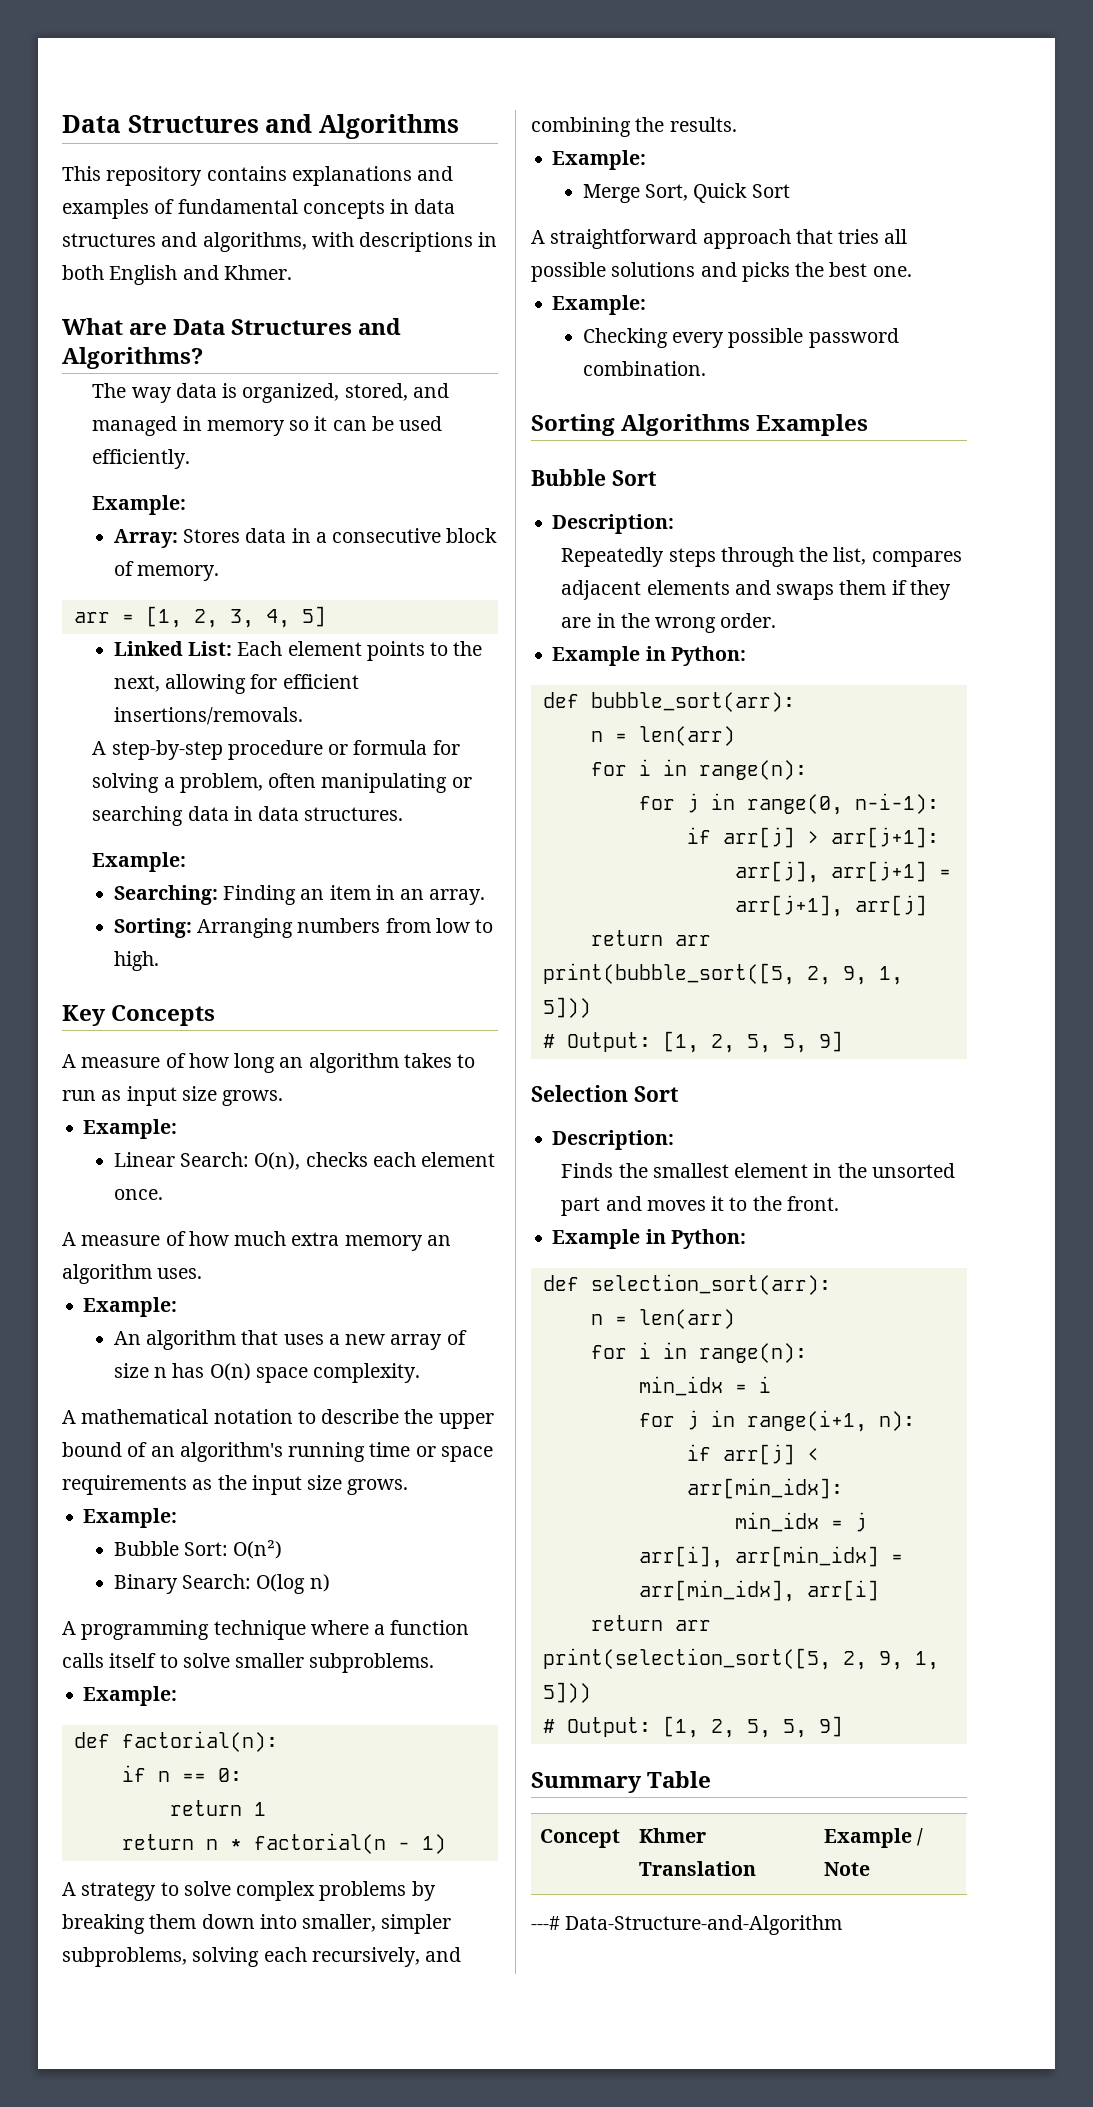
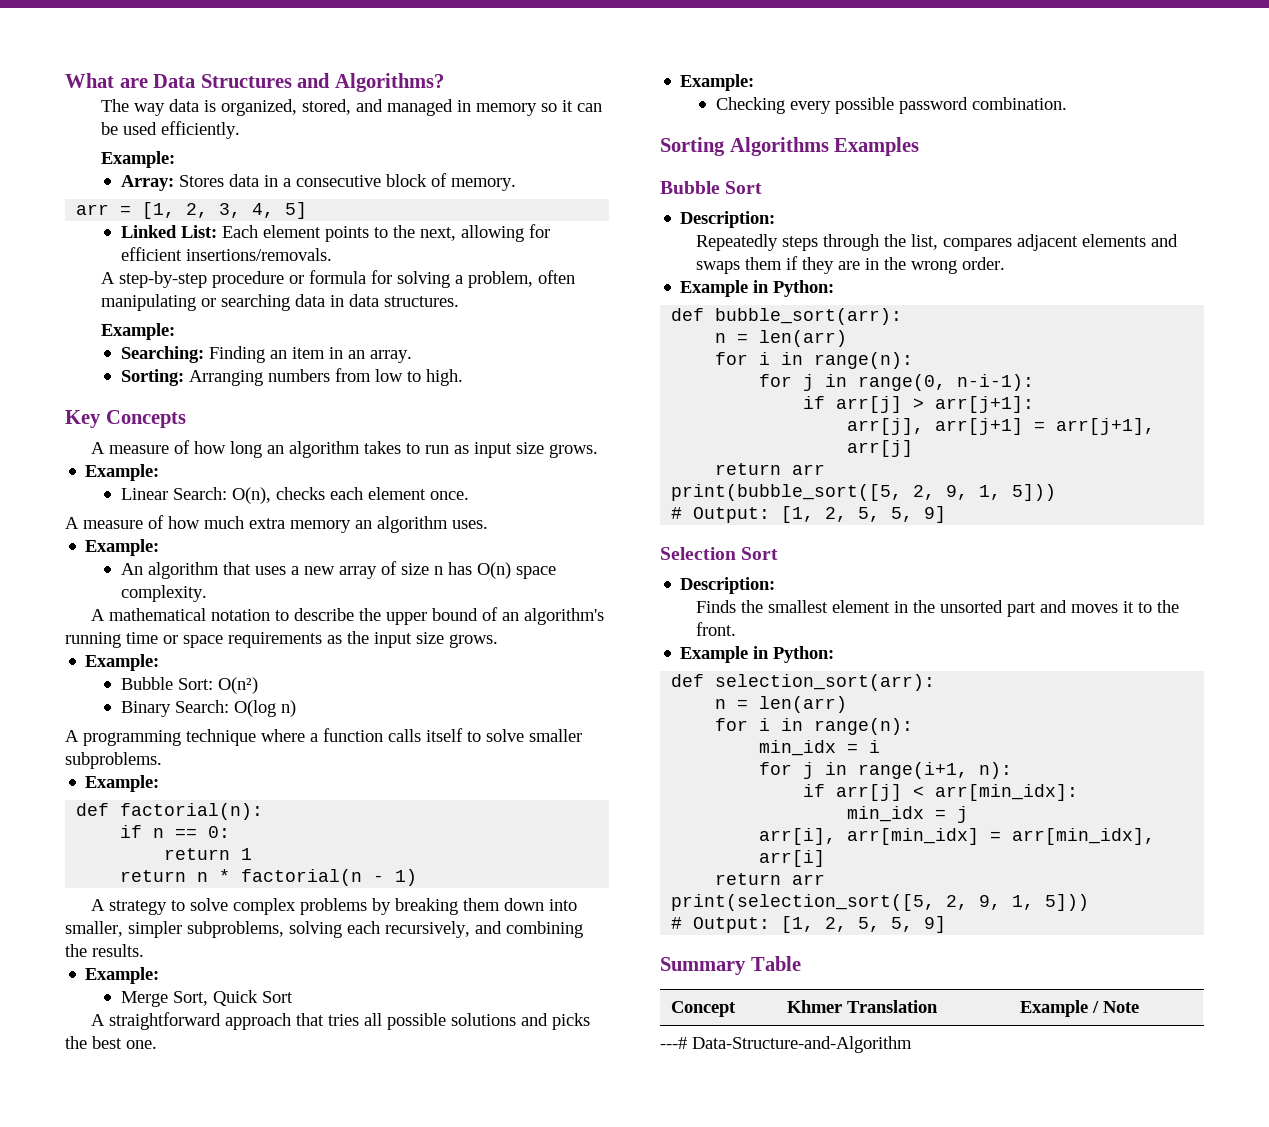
- Data Structures and Algorithms
- This repository contains explanations and examples of fundamental concepts in data structures and algorithms, with descriptions in both English and Khmer.

